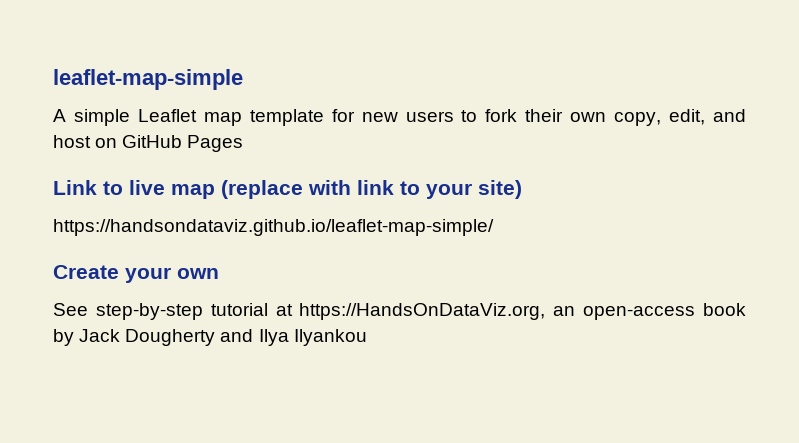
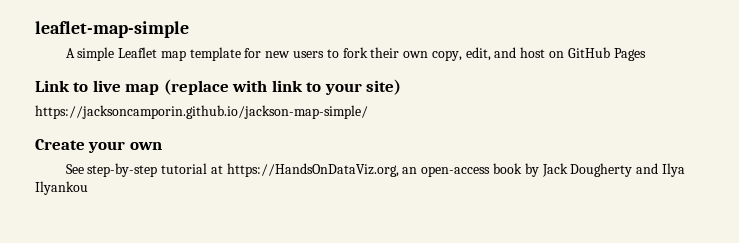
- https://handsondataviz.github.io/leaflet-map-simple/
+ https://jacksoncamporin.github.io/jackson-map-simple/

